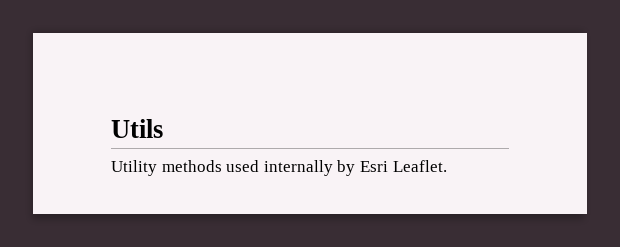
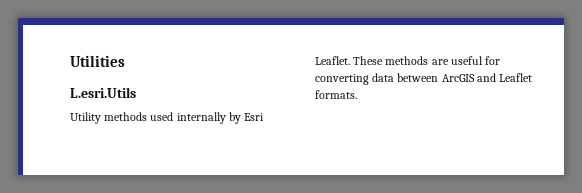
- Utils
+ Utilities
+ L.esri.Utils
+ These methods are useful for converting data between ArcGIS and Leaflet formats.

